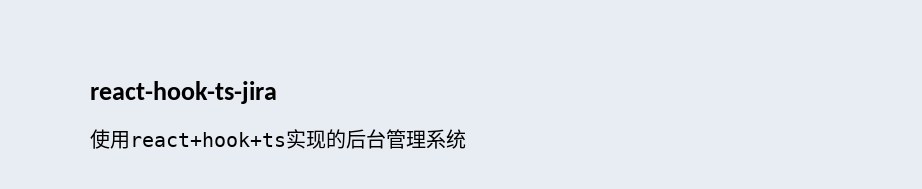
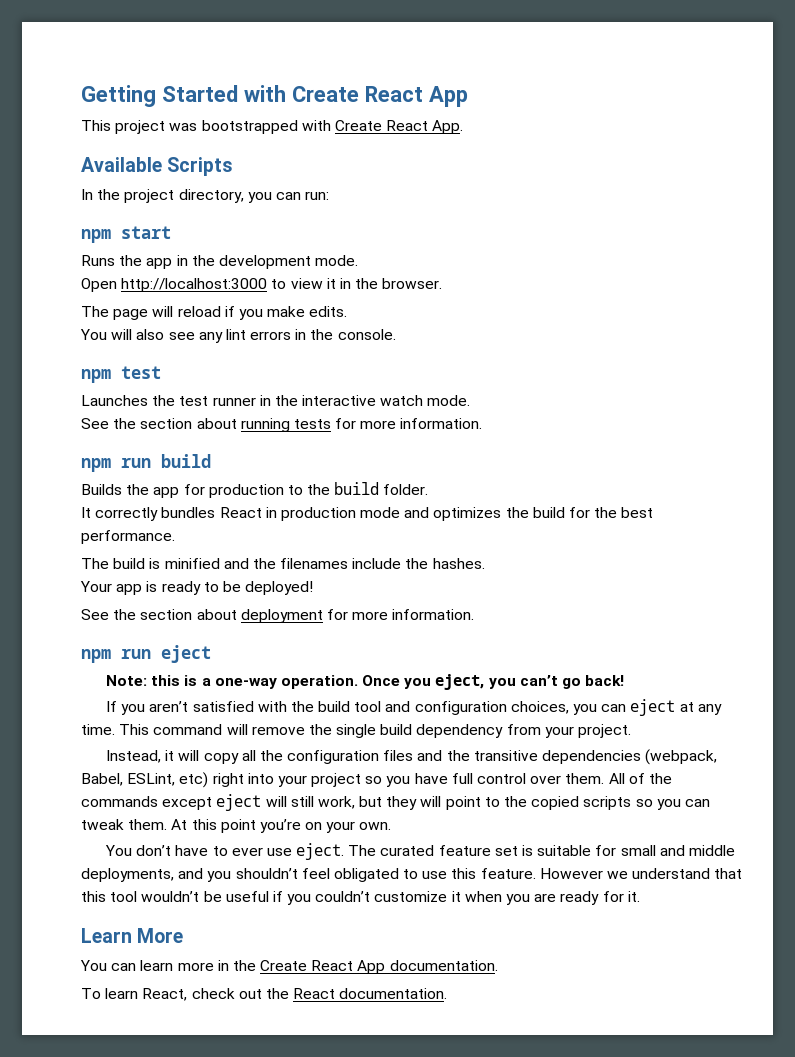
- react-hook-ts-jira
- 使用react+hook+ts实现的后台管理系统
+ Getting Started with Create React App
+ This project was bootstrapped with Create React App.
+ Available Scripts
+ In the project directory, you can run:
+ npm start
+ Runs the app in the development mode.
+ Open http://localhost:3000 to view it in the browser.
+ The page will reload if you make edits.
+ You will also see any lint errors in the console.
+ npm test
+ Launches the test runner in the interactive watch mode.
+ See the section about running tests for more information.
+ npm run build
+ Builds the app for production to the build folder.
+ It correctly bundles React in production mode and optimizes the build for the best performance.
+ The build is minified and the filenames include the hashes.
+ Your app is ready to be deployed!
+ See the section about deployment for more information.
+ npm run eject
+ Note: this is a one-way operation. Once you eject, you can’t go back!
+ If you aren’t satisfied with the build tool and configuration choices, you can eject at any time. This command will remove the single build dependency from your project.
+ Instead, it will copy all the configuration files and the transitive dependencies (webpack, Babel, ESLint, etc) right into your project so you have full control over them. All of the commands except eject will still work, but they will point to the copied scripts so you can tweak them. At this point you’re on your own.
+ You don’t have to ever use eject. The curated feature set is suitable for small and middle deployments, and you shouldn’t feel obligated to use this feature. However we understand that this tool wouldn’t be useful if you couldn’t customize it when you are ready for it.
+ Learn More
+ You can learn more in the Create React App documentation.
+ To learn React, check out the React documentation.

